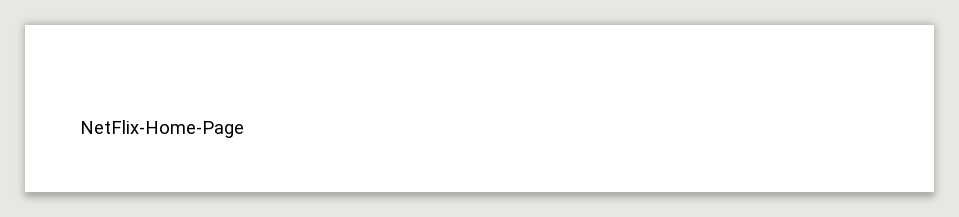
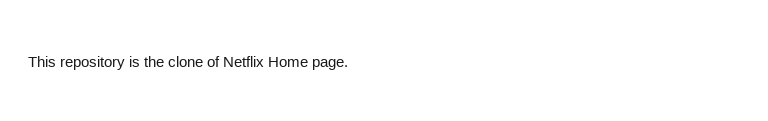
- NetFlix-Home-Page
+ This repository is the clone of Netflix Home page.

